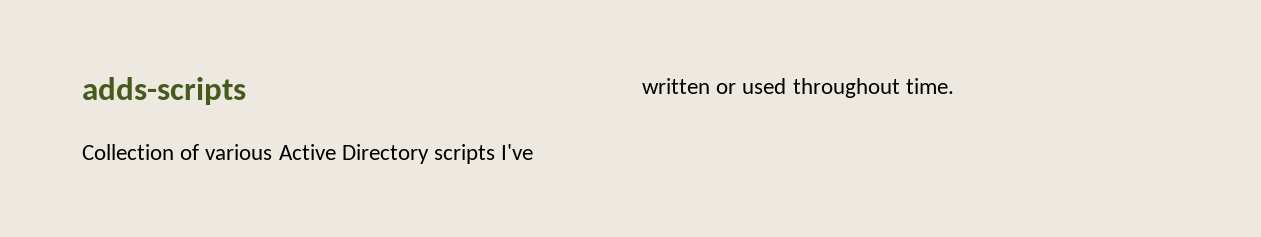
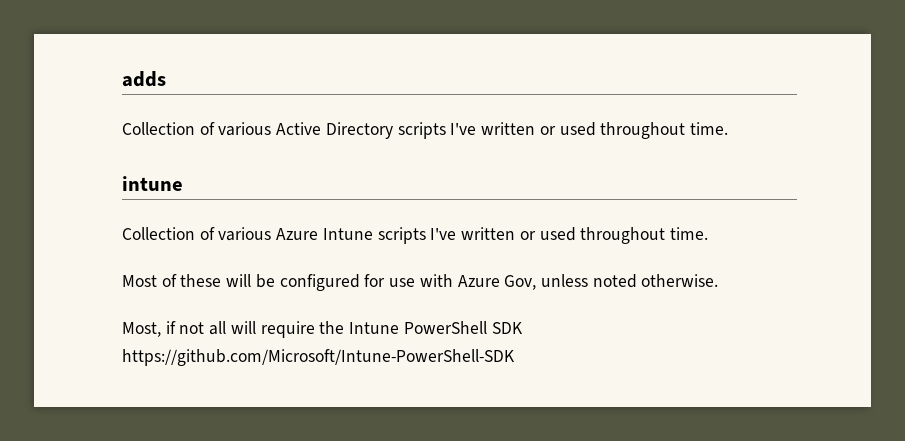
- adds-scripts
+ adds
+ intune
+ Collection of various Azure Intune scripts I've written or used throughout time.
+ Most of these will be configured for use with Azure Gov, unless noted otherwise.
+ Most, if not all will require the Intune PowerShell SDK https://github.com/Microsoft/Intune-PowerShell-SDK

